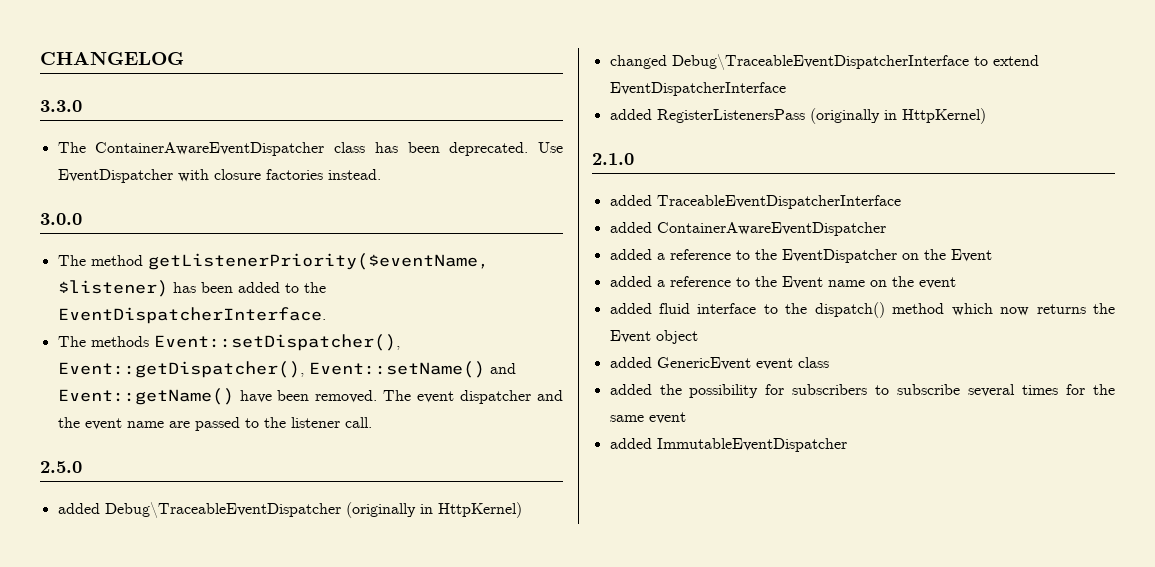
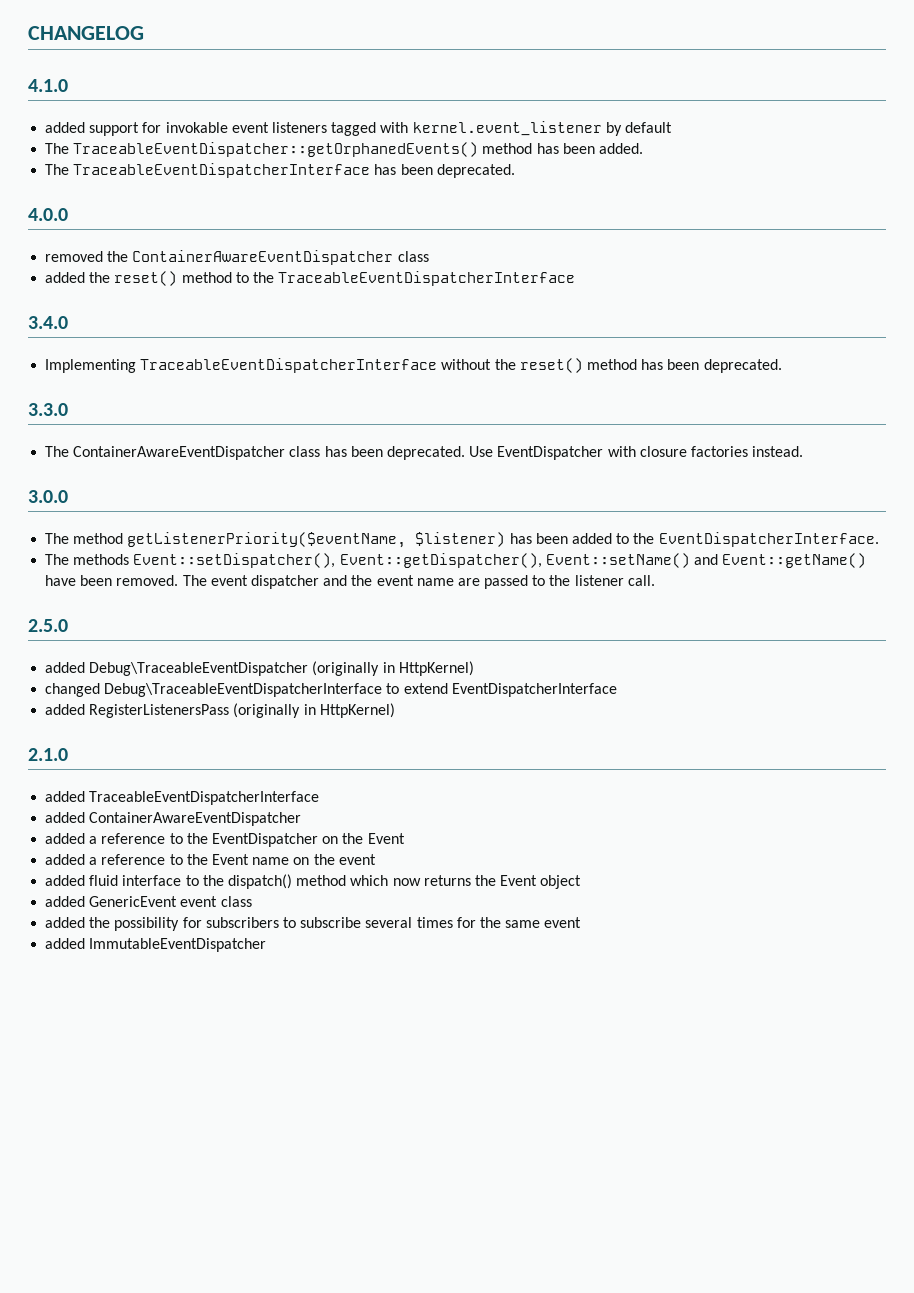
+ 4.1.0
+ added support for invokable event listeners tagged with kernel.event_listener by default
+ The TraceableEventDispatcher::getOrphanedEvents() method has been added.
+ The TraceableEventDispatcherInterface has been deprecated.
+ 4.0.0
+ removed the ContainerAwareEventDispatcher class
+ added the reset() method to the TraceableEventDispatcherInterface
+ 3.4.0
+ Implementing TraceableEventDispatcherInterface without the reset() method has been deprecated.

